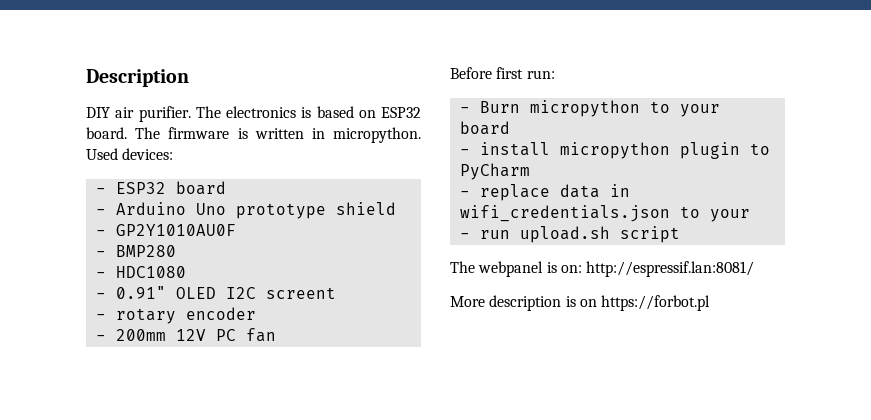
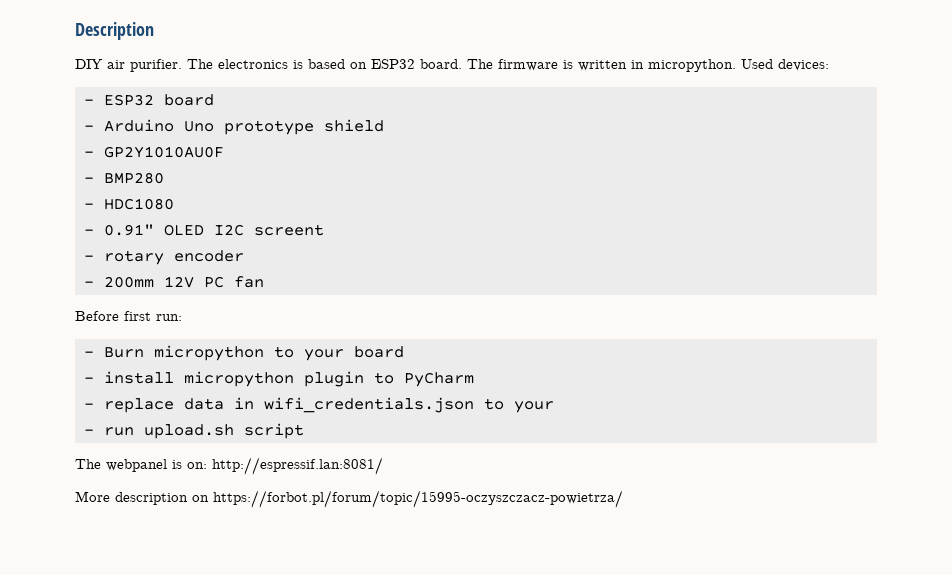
- More description is on https://forbot.pl
+ More description on https://forbot.pl/forum/topic/15995-oczyszczacz-powietrza/

